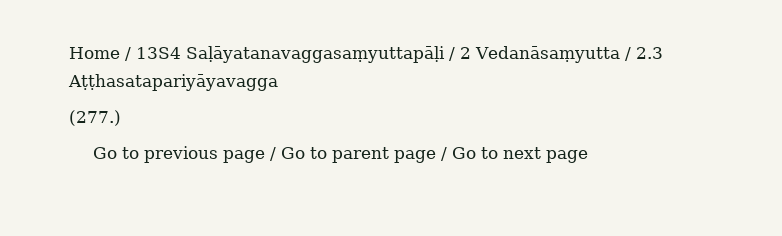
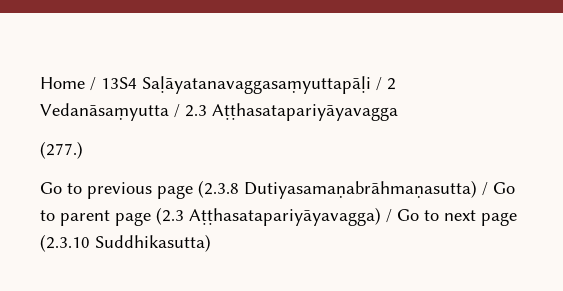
- Go to previous page / Go to parent page / Go to next page
+ Go to previous page (2.3.8 Dutiyasamaṇabrāhmaṇasutta) / Go to parent page (2.3 Aṭṭhasatapariyāyavagga) / Go to next page (2.3.10 Suddhikasutta)

